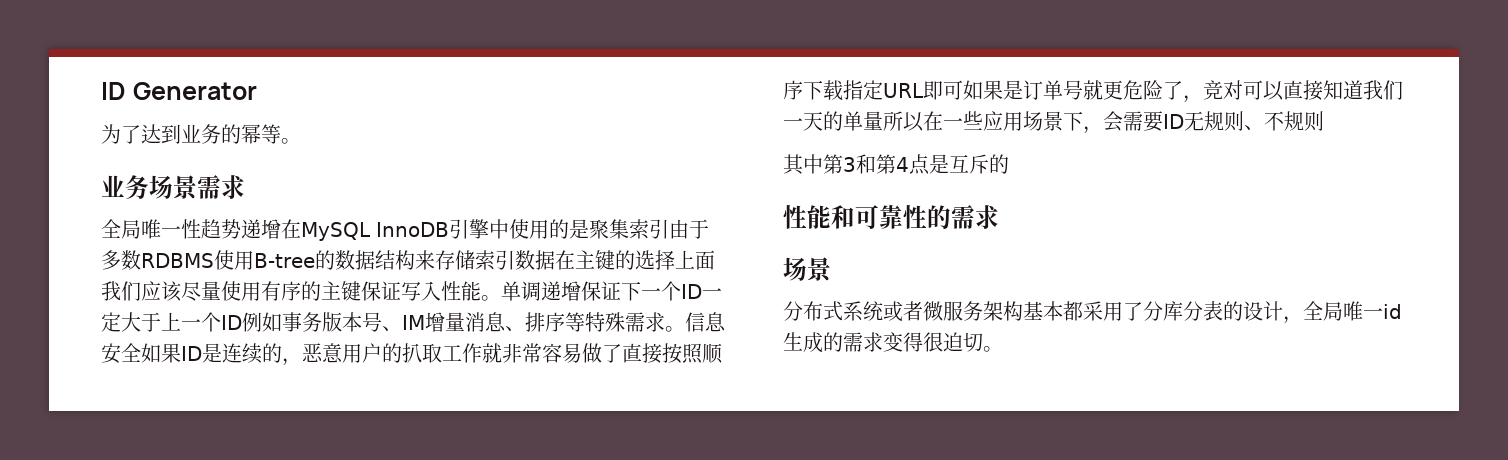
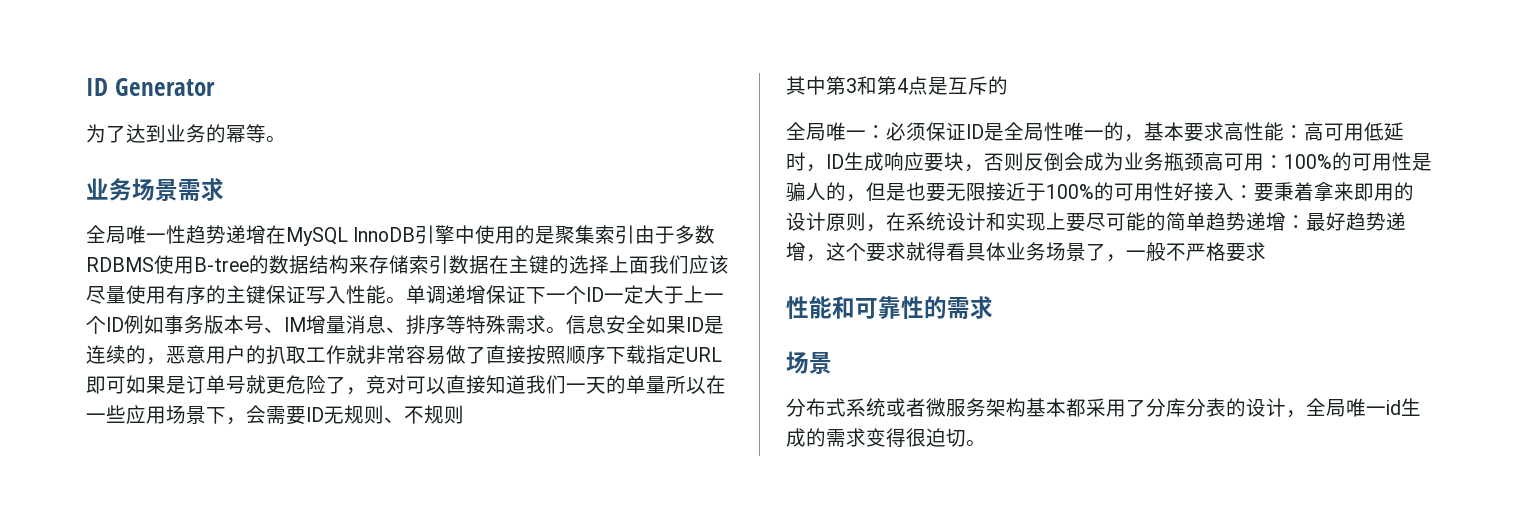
+ 全局唯一：必须保证ID是全局性唯一的，基本要求高性能：高可用低延时，ID生成响应要块，否则反倒会成为业务瓶颈高可用：100%的可用性是骗人的，但是也要无限接近于100%的可用性好接入：要秉着拿来即用的设计原则，在系统设计和实现上要尽可能的简单趋势递增：最好趋势递增，这个要求就得看具体业务场景了，一般不严格要求

